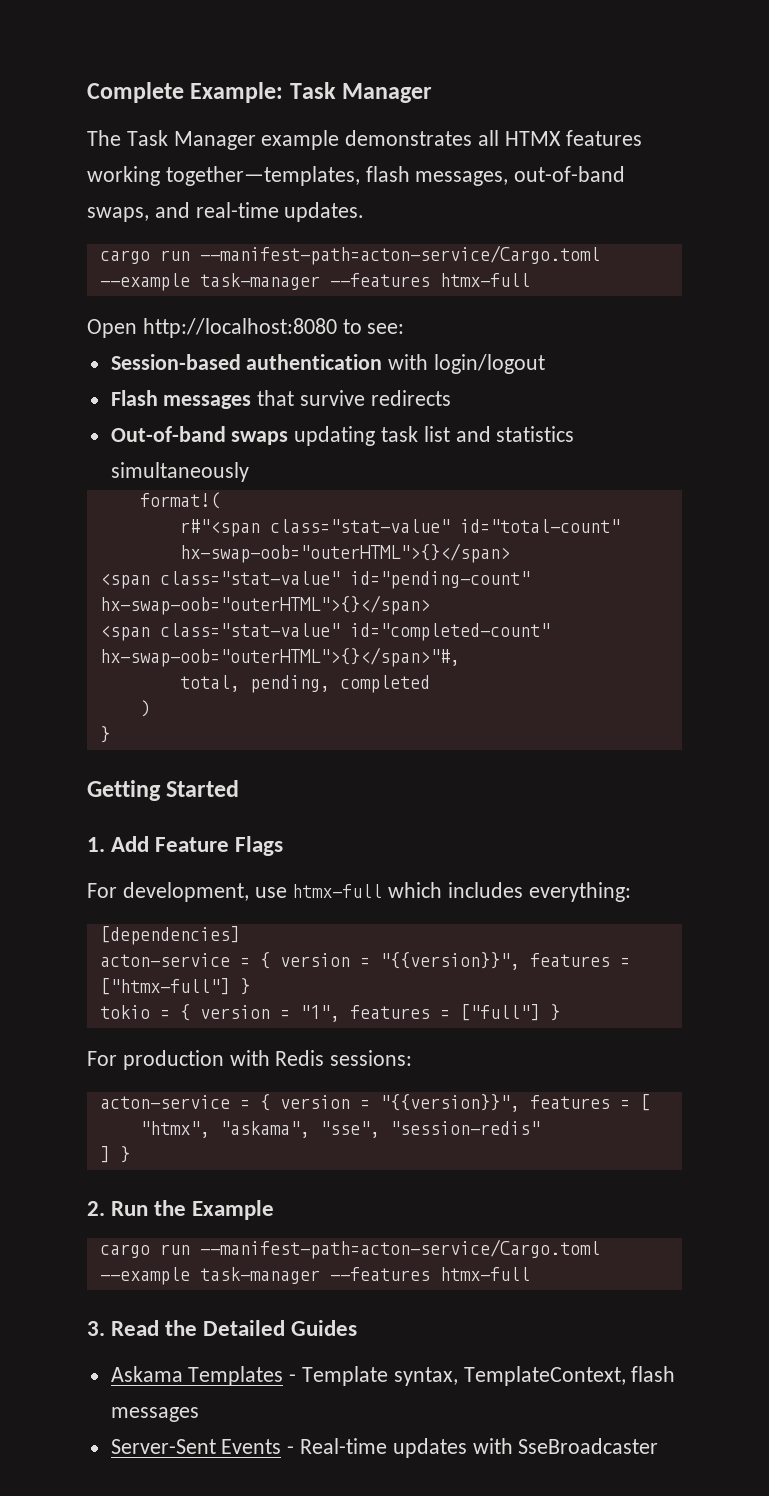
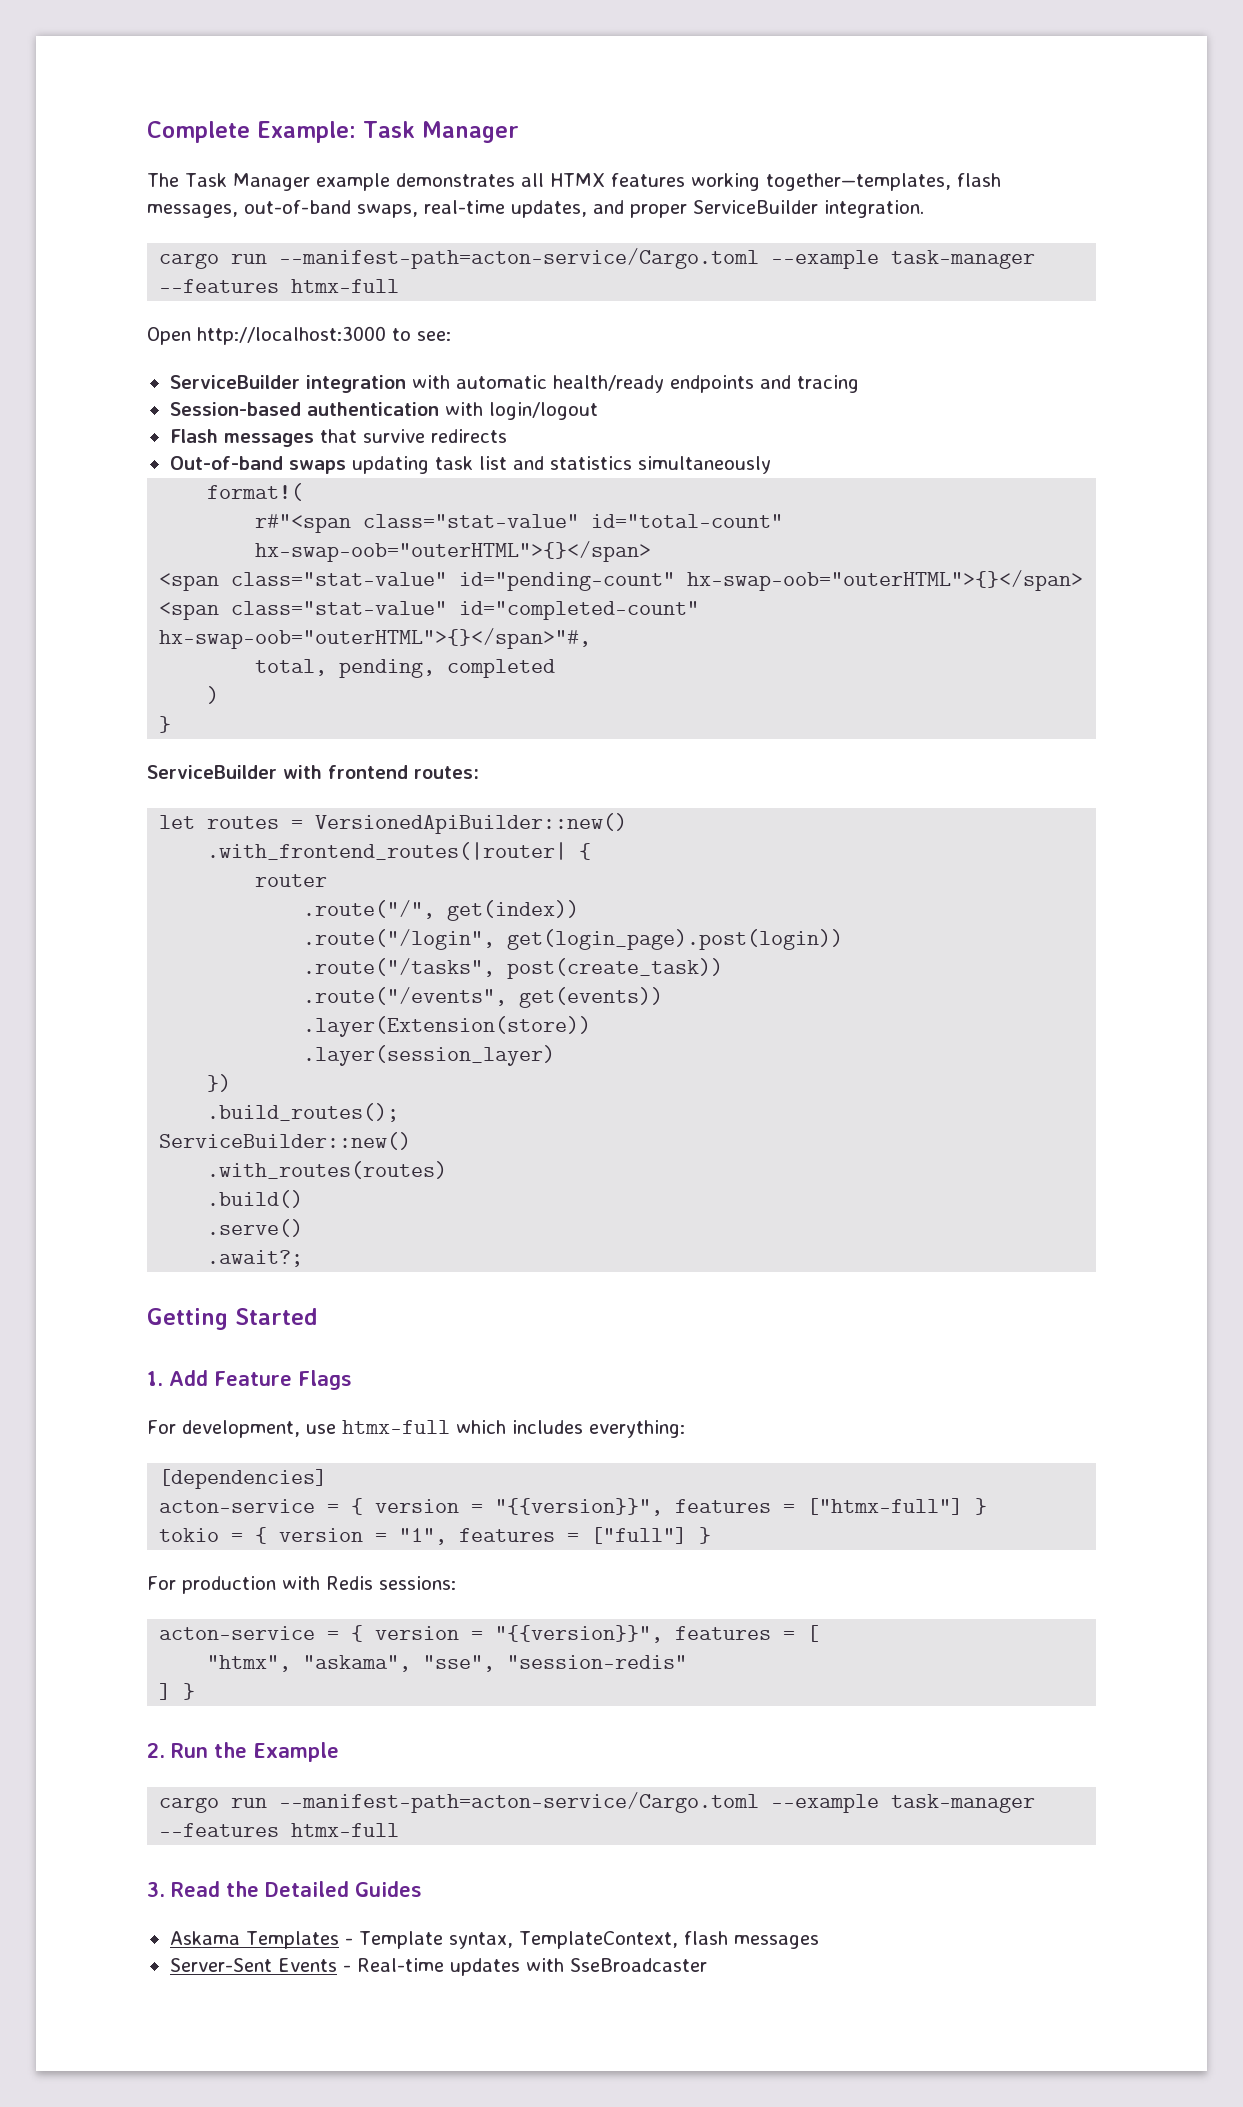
- The Task Manager example demonstrates all HTMX features working together—templates, flash messages, out-of-band swaps, and real-time updates.
+ The Task Manager example demonstrates all HTMX features working together—templates, flash messages, out-of-band swaps, real-time updates, and proper ServiceBuilder integration.
- Open http://localhost:8080 to see:
+ Open http://localhost:3000 to see:
+ ServiceBuilder integration with automatic health/ready endpoints and tracing
+ ServiceBuilder with frontend routes:
+ let routes = VersionedApiBuilder::new()
+ .with_frontend_routes(|router| {
+ router
+ .route("/", get(index))
+ .route("/login", get(login_page).post(login))
+ .route("/tasks", post(create_task))
+ .route("/events", get(events))
+ .layer(Extension(store))
+ .layer(session_layer)
+ })
+ .build_routes();
+ ServiceBuilder::new()
+ .with_routes(routes)
+ .build()
+ .serve()
+ .await?;

